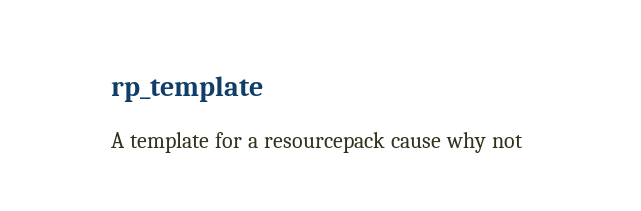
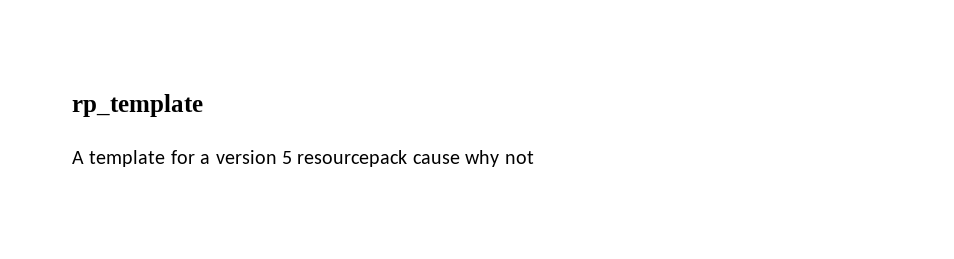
- A template for a resourcepack cause why not
+ A template for a version 5 resourcepack cause why not

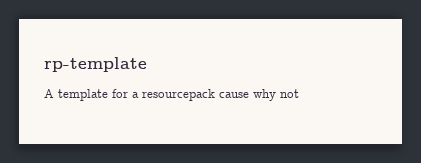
- rp_template
+ rp-template
- A template for a version 5 resourcepack cause why not
+ A template for a resourcepack cause why not

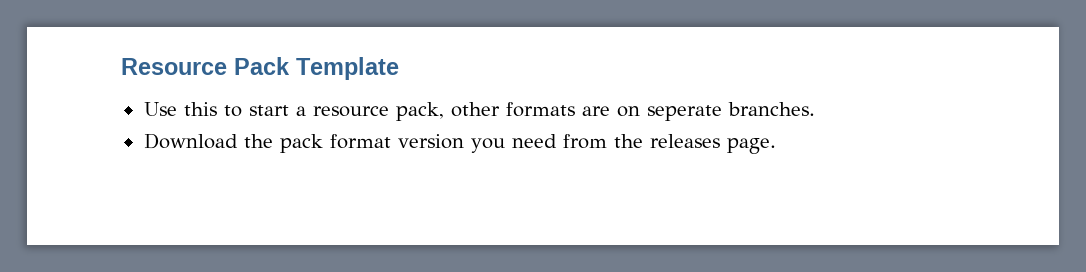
- rp-template
- A template for a resourcepack cause why not
+ Resource Pack Template
+ Use this to start a resource pack, other formats are on seperate branches.
+ Download the pack format version you need from the releases page.

